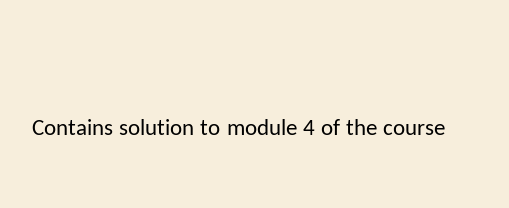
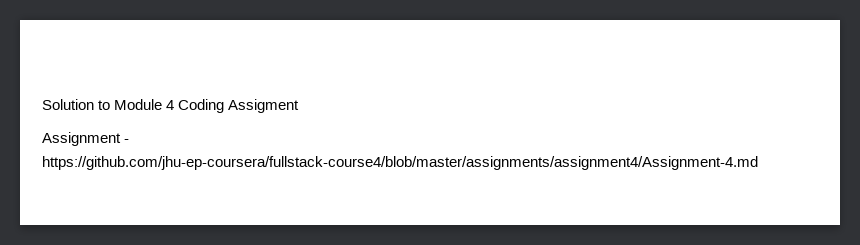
- Contains solution to module 4 of the course
+ Solution to Module 4 Coding Assigment
+ Assignment - https://github.com/jhu-ep-coursera/fullstack-course4/blob/master/assignments/assignment4/Assignment-4.md

